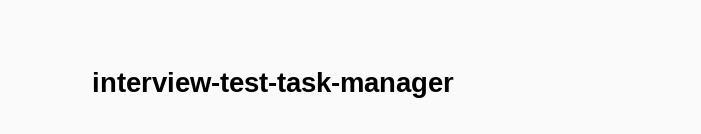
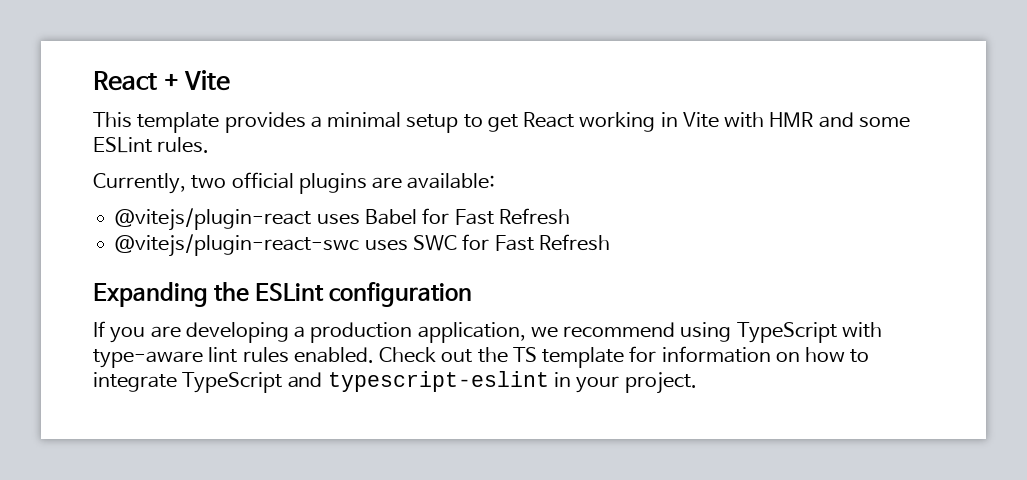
- interview-test-task-manager
+ React + Vite
+ This template provides a minimal setup to get React working in Vite with HMR and some ESLint rules.
+ Currently, two official plugins are available:
+ @vitejs/plugin-react uses Babel for Fast Refresh
+ @vitejs/plugin-react-swc uses SWC for Fast Refresh
+ Expanding the ESLint configuration
+ If you are developing a production application, we recommend using TypeScript with type-aware lint rules enabled. Check out the TS template for information on how to integrate TypeScript and typescript-eslint in your project.

